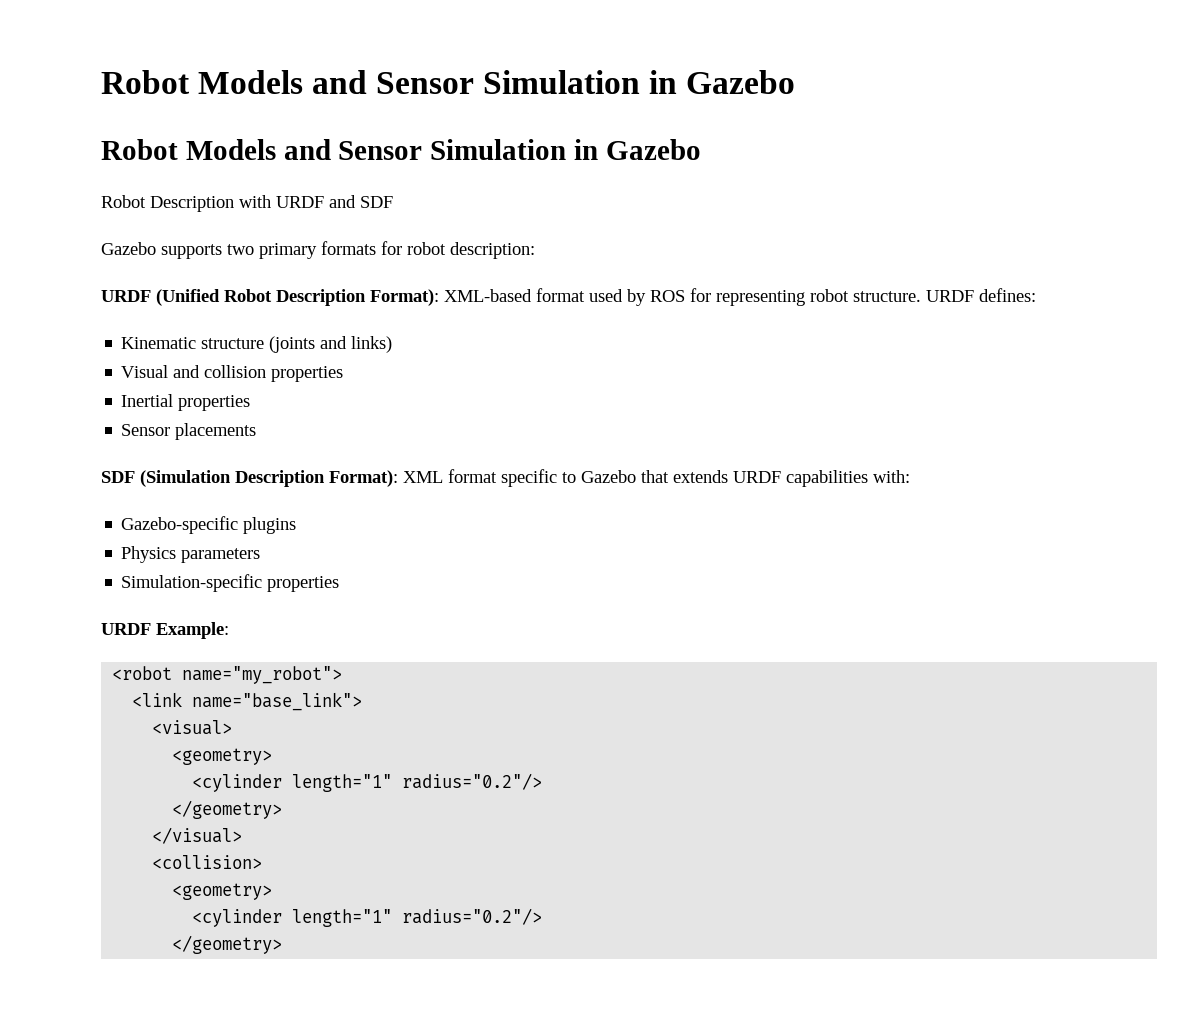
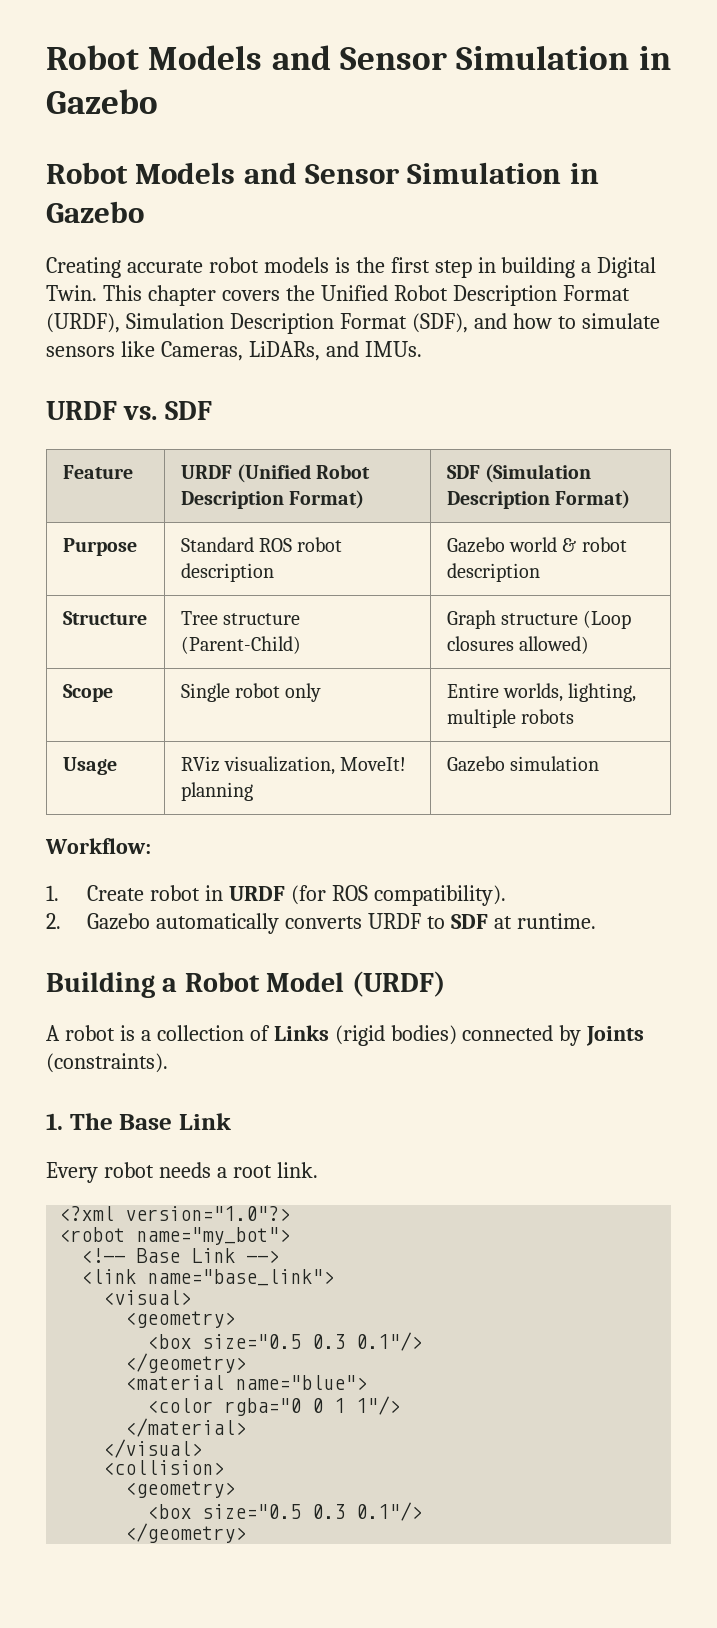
- Robot Description with URDF and SDF
- Gazebo supports two primary formats for robot description:
- URDF (Unified Robot Description Format): XML-based format used by ROS for representing robot structure. URDF defines:
- Kinematic structure (joints and links)
- Visual and collision properties
- Inertial properties
- Sensor placements
- SDF (Simulation Description Format): XML format specific to Gazebo that extends URDF capabilities with:
- Gazebo-specific plugins
- Physics parameters
- Simulation-specific properties
- URDF Example:
- <robot name="my_robot">
+ Creating accurate robot models is the first step in building a Digital Twin. This chapter covers the Unified Robot Description Format (URDF), Simulation Description Format (SDF), and how to simulate sensors like Cameras, LiDARs, and IMUs.
+ URDF vs. SDF
+ Feature | URDF (Unified Robot Description Format) | SDF (Simulation Description Format)
+ Purpose | Standard ROS robot description | Gazebo world & robot description
+ Structure | Tree structure (Parent-Child) | Graph structure (Loop closures allowed)
+ Scope | Single robot only | Entire worlds, lighting, multiple robots
+ Usage | RViz visualization, MoveIt! planning | Gazebo simulation
+ Workflow:
+ 1. Create robot in URDF (for ROS compatibility).
+ 2. Gazebo automatically converts URDF to SDF at runtime.
+ Building a Robot Model (URDF)
+ A robot is a collection of Links (rigid bodies) connected by Joints (constraints).
+ 1. The Base Link
+ Every robot needs a root link.
+ <?xml version="1.0"?>
+ <robot name="my_bot">
+ <!-- Base Link -->
  <link name="base_link">
  <visual>
  <geometry>
- <cylinder length="1" radius="0.2"/>
+ <box size="0.5 0.3 0.1"/>
  </geometry>
+ <material name="blue">
+ <color rgba="0 0 1 1"/>
+ </material>
  <collision>
  <geometry>
- <cylinder length="1" radius="0.2"/>
+ <box size="0.5 0.3 0.1"/>

